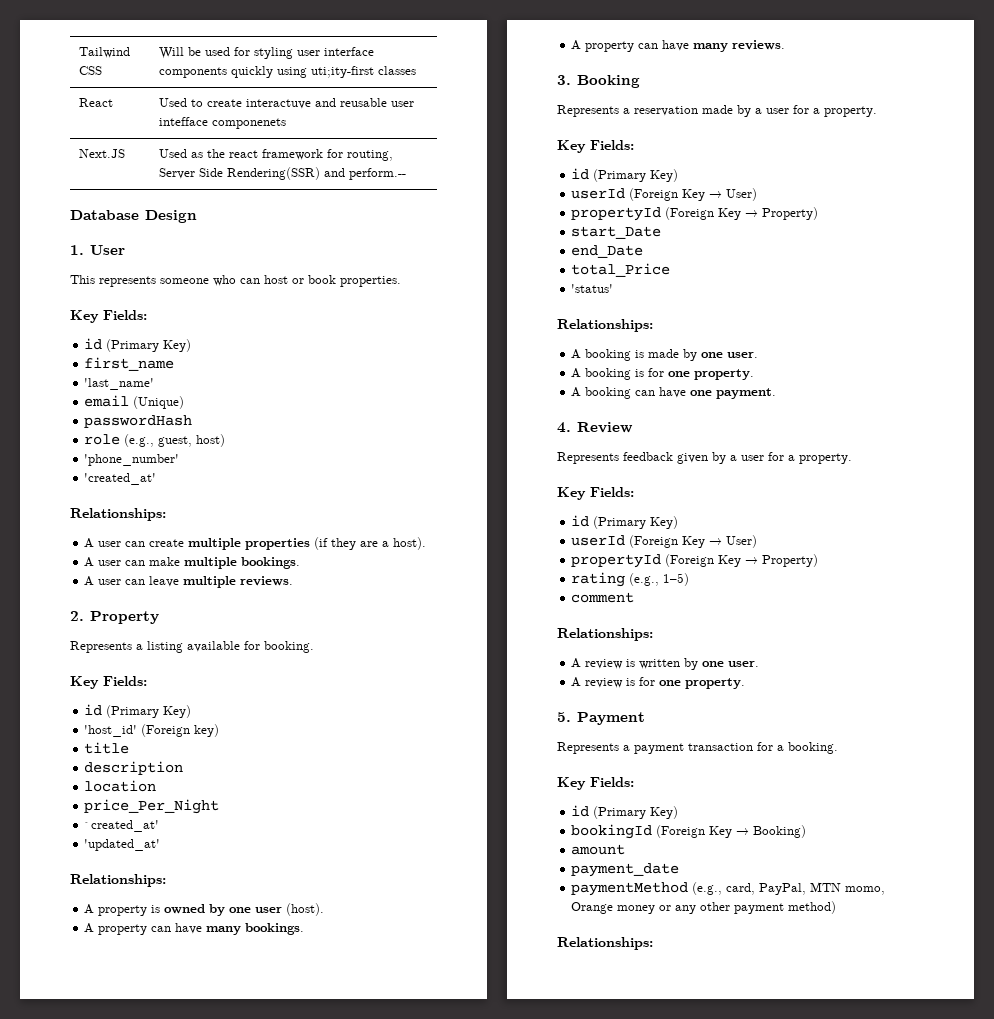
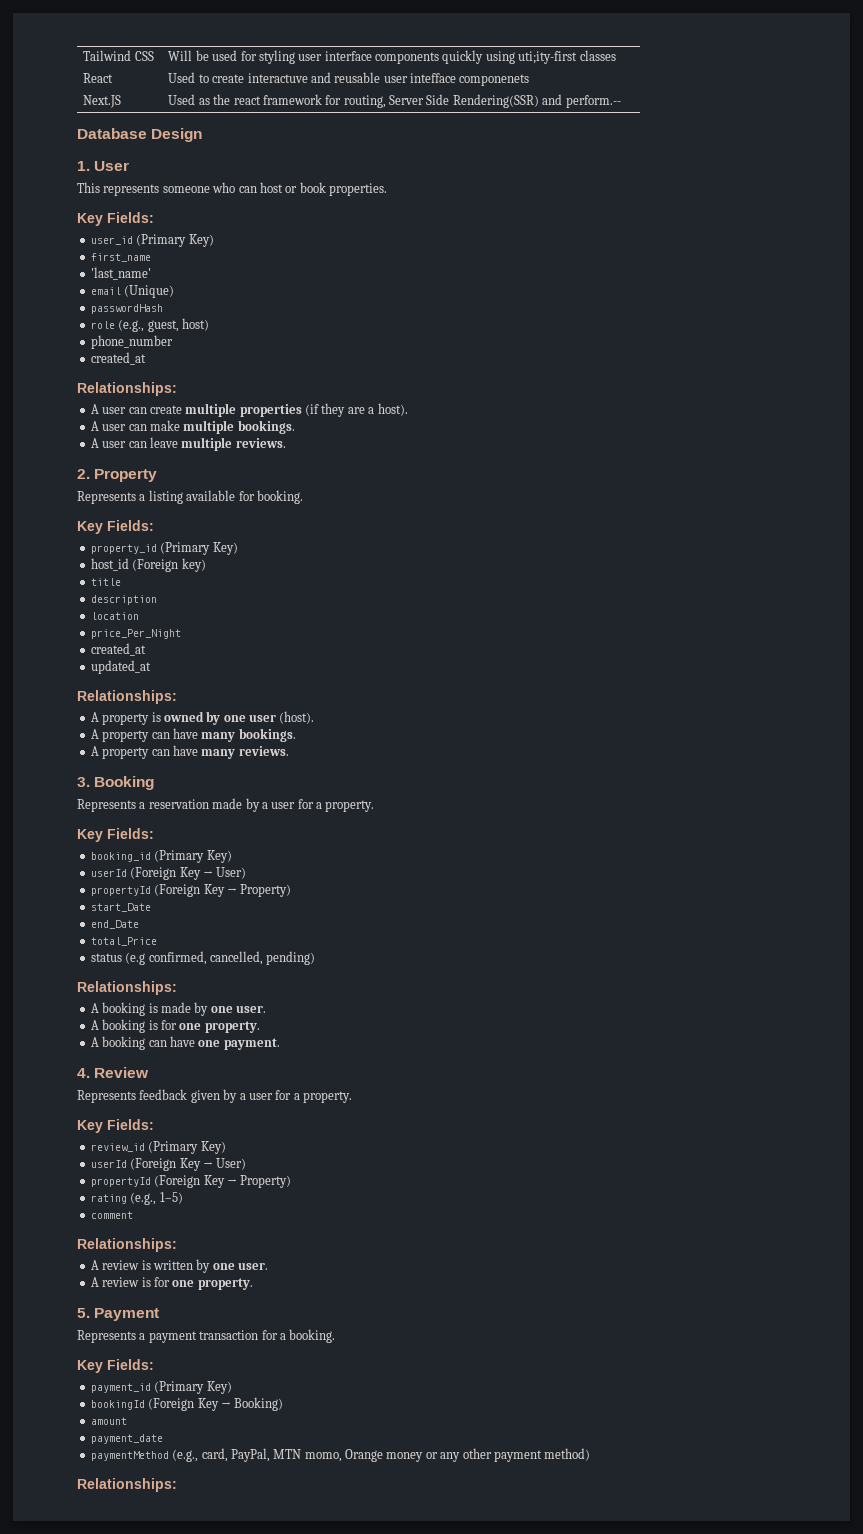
  This represents someone who can host or book properties.
  Key Fields:
- id (Primary Key)
+ user_id (Primary Key)
- 'phone_number'
- 'created_at'
+ phone_number
+ created_at
  Represents a listing available for booking.
  Key Fields:
- id (Primary Key)
- 'host_id' (Foreign key)
+ property_id (Primary Key)
+ host_id (Foreign key)
  price_Per_Night
- `created_at'
- 'updated_at'
+ created_at
+ updated_at
  Represents a reservation made by a user for a property.
  Key Fields:
- id (Primary Key)
+ booking_id (Primary Key)
- 'status'
+ status (e.g confirmed, cancelled, pending)
  Represents feedback given by a user for a property.
  Key Fields:
- id (Primary Key)
+ review_id (Primary Key)
  Represents a payment transaction for a booking.
  Key Fields:
- id (Primary Key)
+ payment_id (Primary Key)

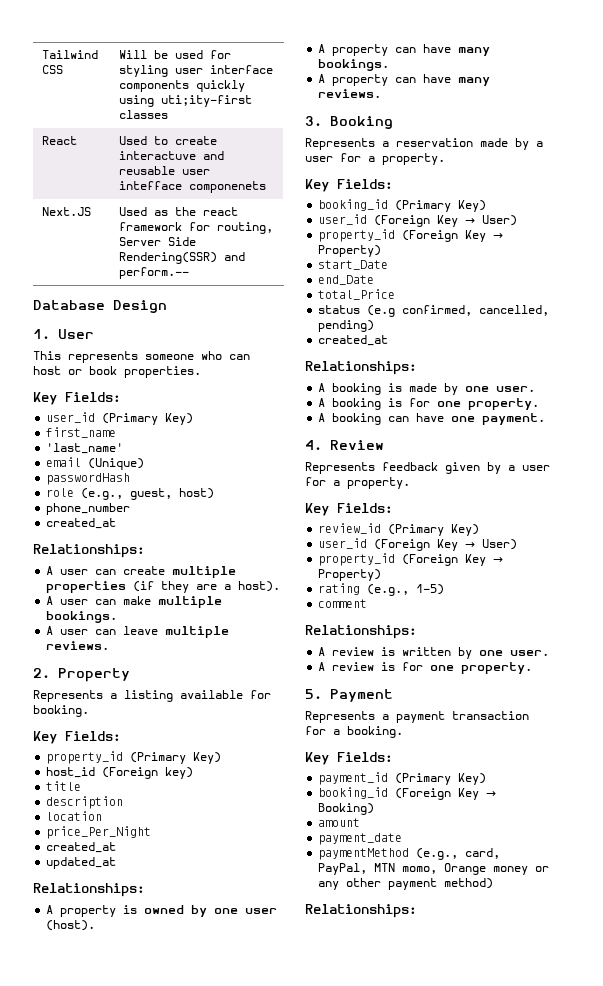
  booking_id (Primary Key)
- userId (Foreign Key → User)
- propertyId (Foreign Key → Property)
+ user_id (Foreign Key → User)
+ property_id (Foreign Key → Property)
  status (e.g confirmed, cancelled, pending)
+ created_at
  review_id (Primary Key)
- userId (Foreign Key → User)
- propertyId (Foreign Key → Property)
+ user_id (Foreign Key → User)
+ property_id (Foreign Key → Property)
- bookingId (Foreign Key → Booking)
+ booking_id (Foreign Key → Booking)

